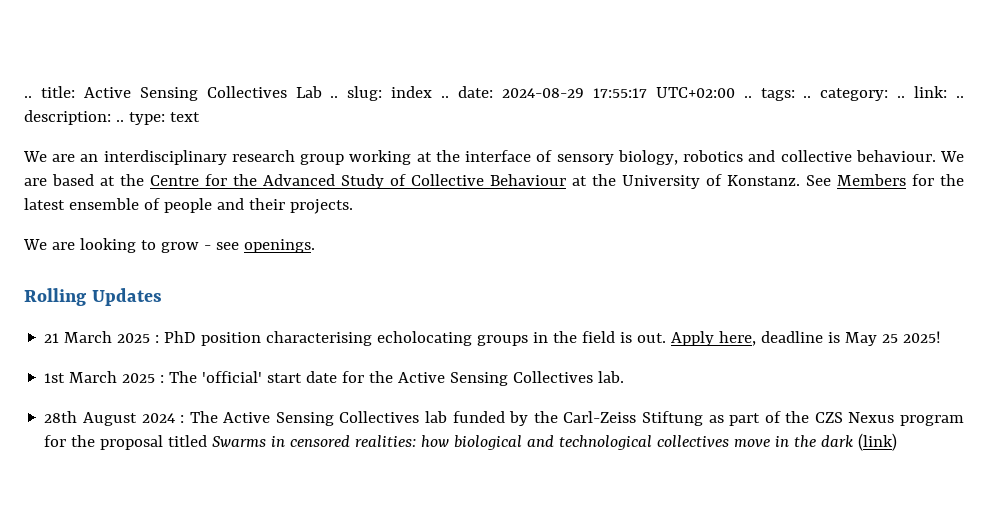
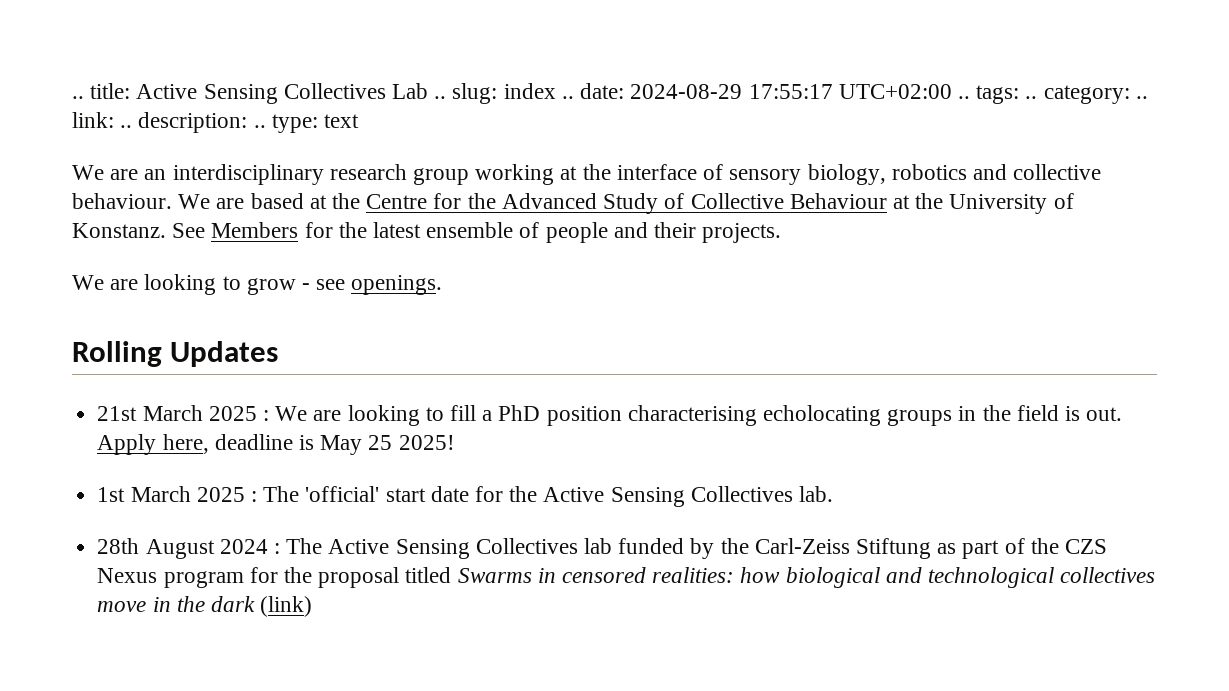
- 21 March 2025 : PhD position characterising echolocating groups in the field is out.
+ 21st March 2025 : We are looking to fill a PhD position characterising echolocating groups in the field is out.

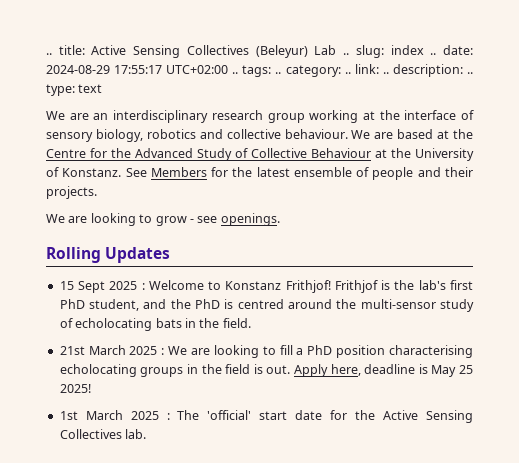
- .. title: Active Sensing Collectives Lab .. slug: index .. date: 2024-08-29 17:55:17 UTC+02:00 .. tags: .. category: .. link: .. description: .. type: text
+ .. title: Active Sensing Collectives (Beleyur) Lab .. slug: index .. date: 2024-08-29 17:55:17 UTC+02:00 .. tags: .. category: .. link: .. description: .. type: text
+ 15 Sept 2025 : Welcome to Konstanz Frithjof! Frithjof is the lab's first PhD student, and the PhD is centred around the multi-sensor study of echolocating bats in the field.
- 28th August 2024 : The Active Sensing Collectives lab funded by the Carl-Zeiss Stiftung as part of the CZS Nexus program for the proposal titled Swarms in censored realities: how biological and technological collectives move in the dark (link)

